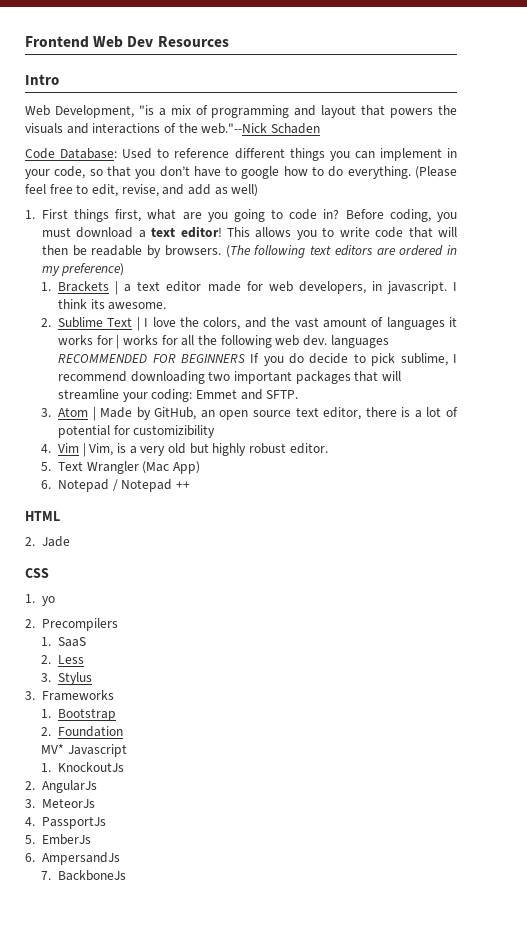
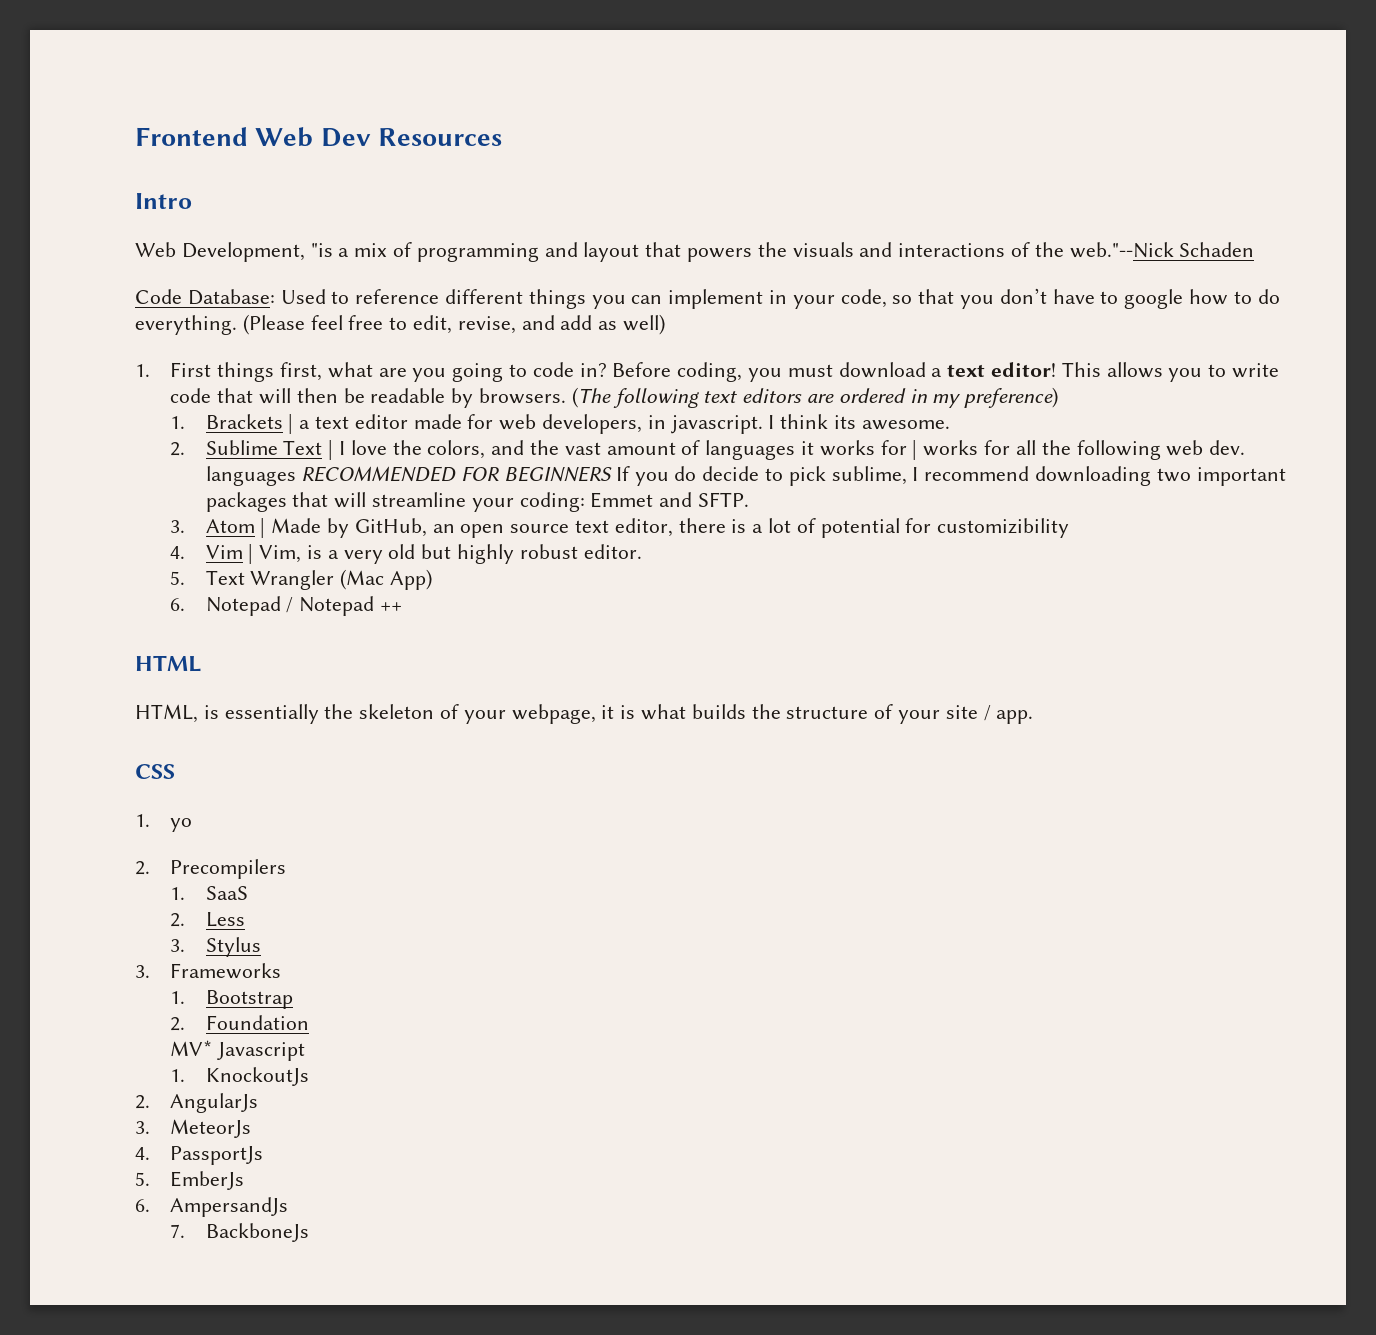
- 2. Jade
+ HTML, is essentially the skeleton of your webpage, it is what builds the structure of your site / app.

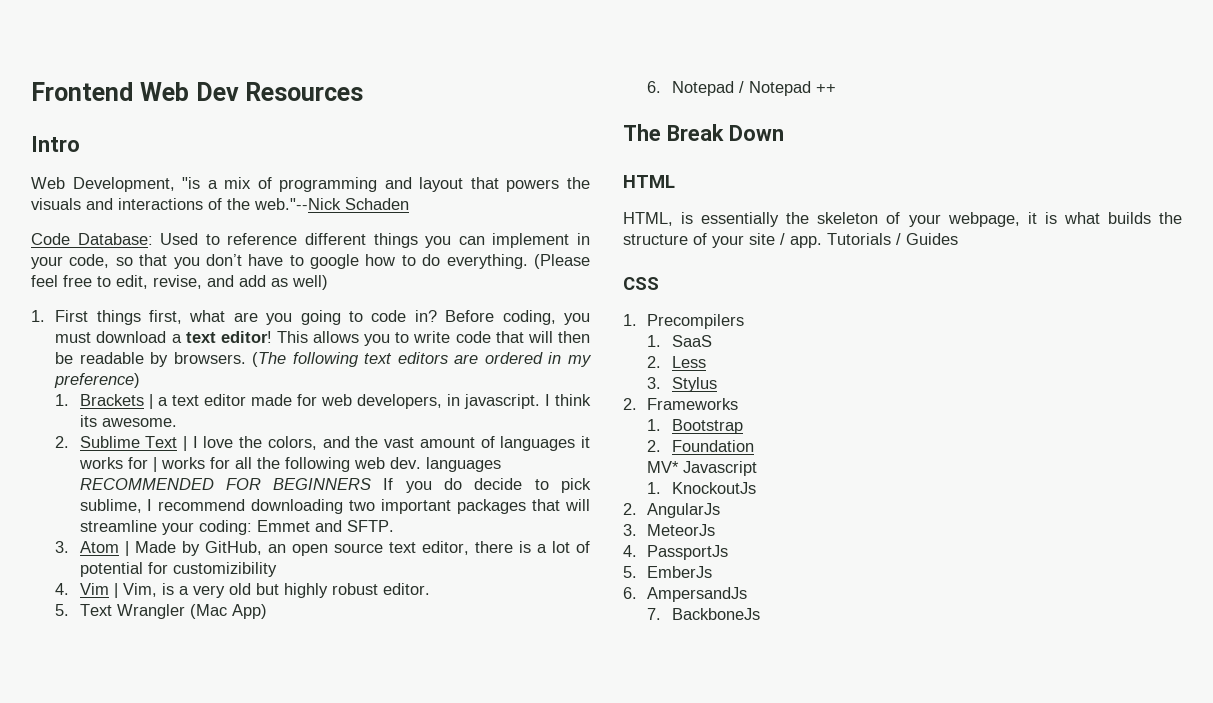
+ The Break Down
- HTML, is essentially the skeleton of your webpage, it is what builds the structure of your site / app.
+ HTML, is essentially the skeleton of your webpage, it is what builds the structure of your site / app. Tutorials / Guides
  CSS
- 1. yo
- 2. Precompilers
+ 1. Precompilers
- 3. Frameworks
+ 2. Frameworks

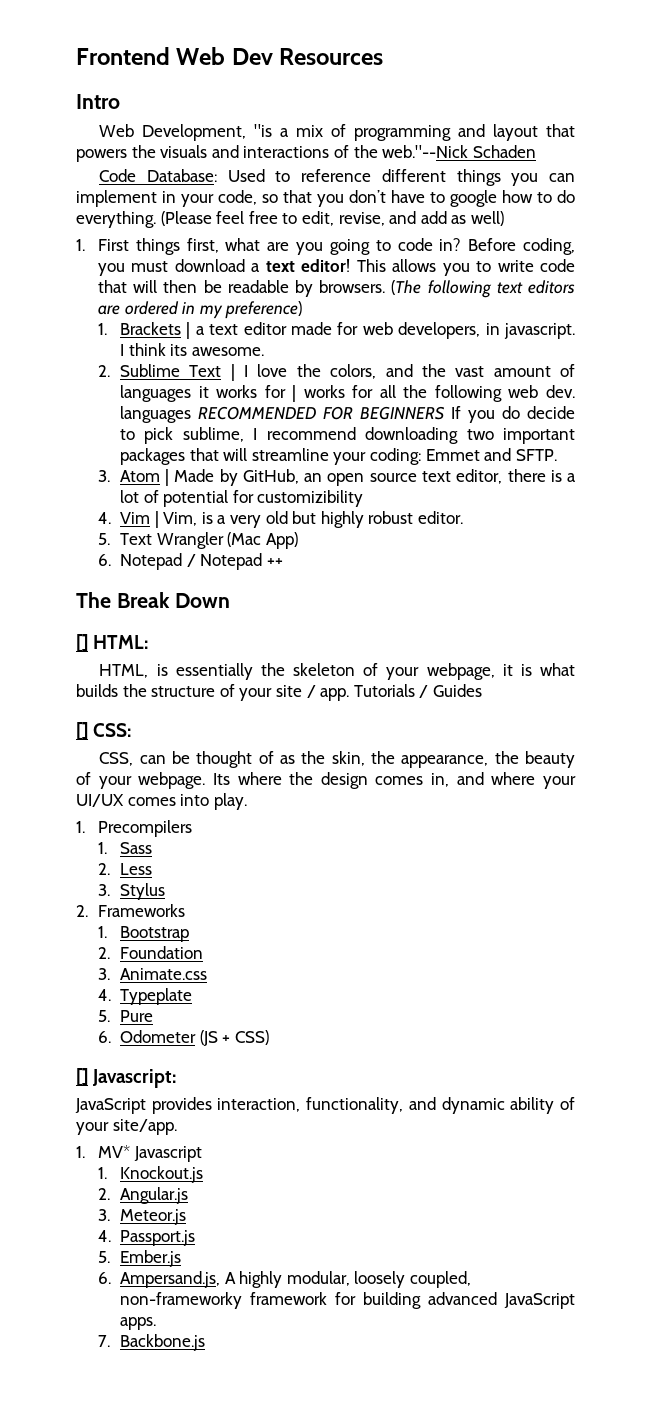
- HTML
+ [] HTML:
- CSS
+ [] CSS:
+ CSS, can be thought of as the skin, the appearance, the beauty of your webpage. Its where the design comes in, and where your UI/UX comes into play.
- 1. SaaS
+ 1. Sass
- MV* Javascript
+ 3. Animate.css
+ 4. Typeplate
+ 5. Pure
+ 6. Odometer (JS + CSS)
+ [] Javascript:
+ JavaScript provides interaction, functionality, and dynamic ability of your site/app.
+ 1. MV* Javascript
- 1. KnockoutJs
- 2. AngularJs
- 3. MeteorJs
- 4. PassportJs
- 5. EmberJs
- 6. AmpersandJs
+ 1. Knockout.js
+ 2. Angular.js
+ 3. Meteor.js
+ 4. Passport.js
+ 5. Ember.js
+ 6. Ampersand.js, A highly modular, loosely coupled, non-frameworky framework for building advanced JavaScript apps.
- 7. BackboneJs
+ 7. Backbone.js

